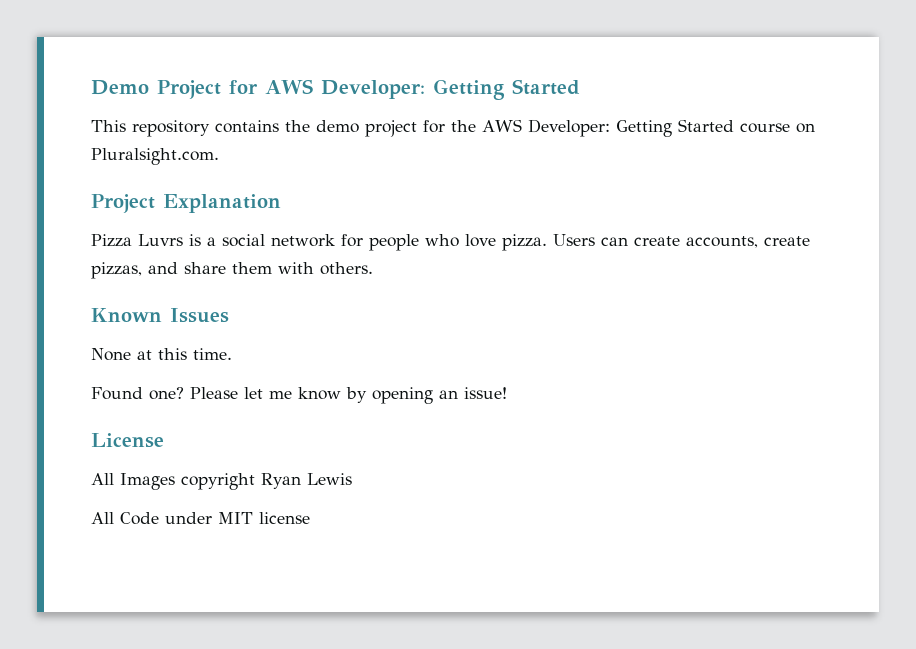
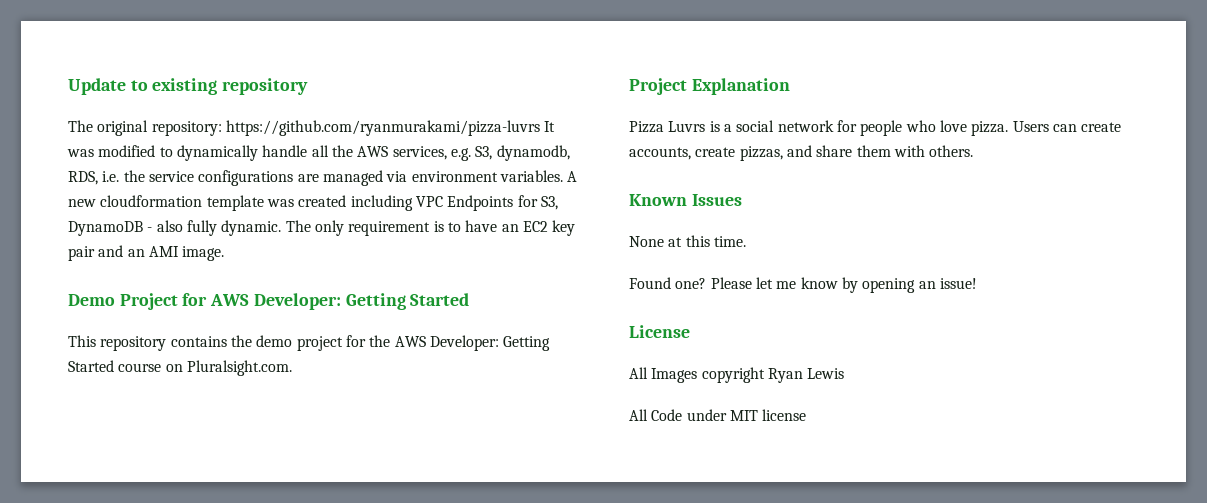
+ Update to existing repository
+ The original repository: https://github.com/ryanmurakami/pizza-luvrs It was modified to dynamically handle all the AWS services, e.g. S3, dynamodb, RDS, i.e. the service configurations are managed via environment variables. A new cloudformation template was created including VPC Endpoints for S3, DynamoDB - also fully dynamic. The only requirement is to have an EC2 key pair and an AMI image.

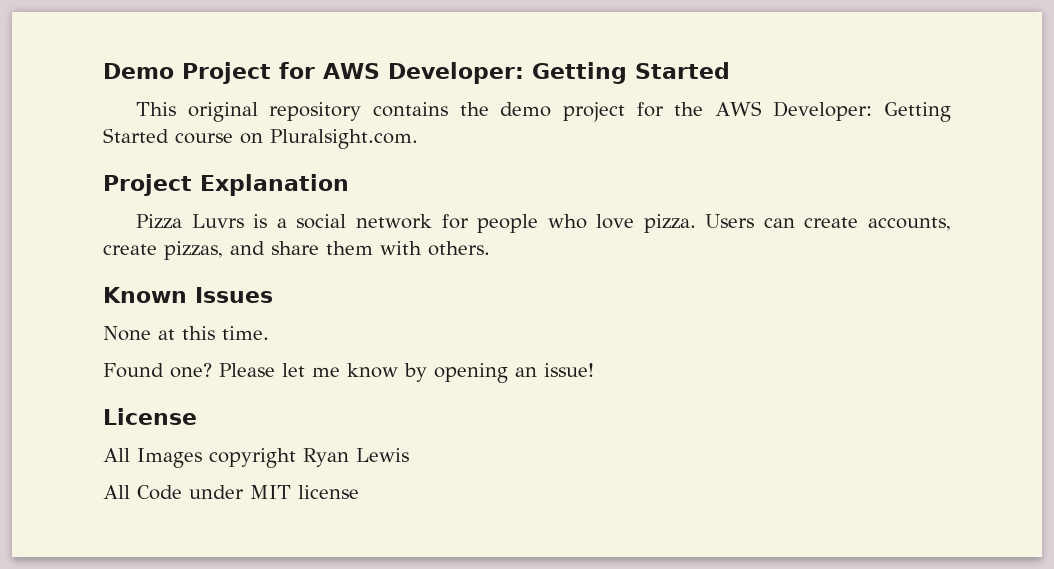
- Update to existing repository
- The original repository: https://github.com/ryanmurakami/pizza-luvrs It was modified to dynamically handle all the AWS services, e.g. S3, dynamodb, RDS, i.e. the service configurations are managed via environment variables. A new cloudformation template was created including VPC Endpoints for S3, DynamoDB - also fully dynamic. The only requirement is to have an EC2 key pair and an AMI image.
- This repository contains the demo project for the AWS Developer: Getting Started course on Pluralsight.com.
+ This original repository contains the demo project for the AWS Developer: Getting Started course on Pluralsight.com.

